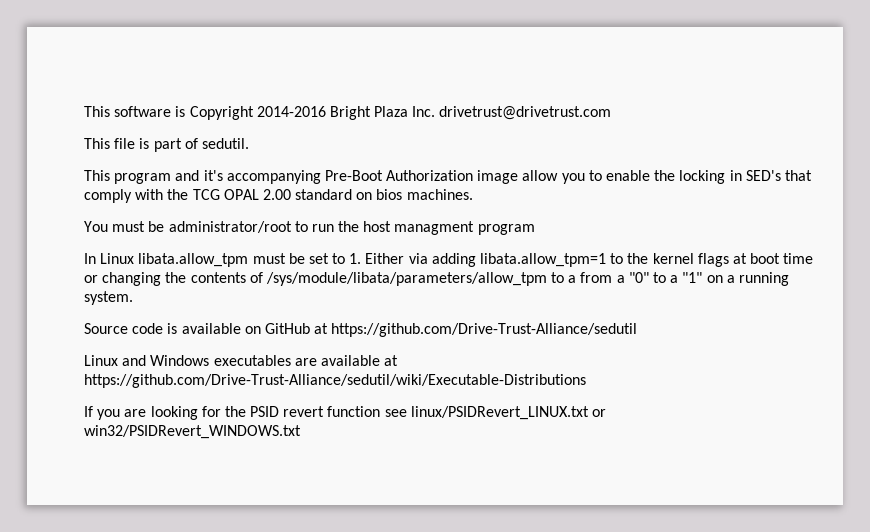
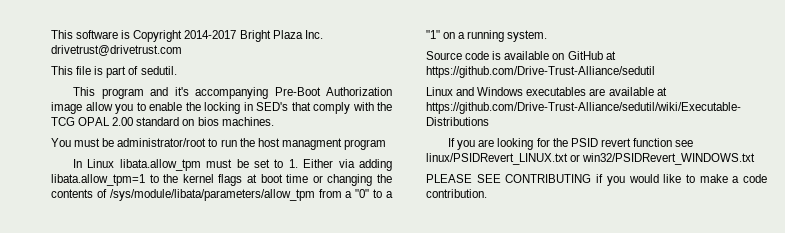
- This software is Copyright 2014-2016 Bright Plaza Inc. drivetrust@drivetrust.com
+ This software is Copyright 2014-2017 Bright Plaza Inc. drivetrust@drivetrust.com
- In Linux libata.allow_tpm must be set to 1. Either via adding libata.allow_tpm=1 to the kernel flags at boot time or changing the contents of /sys/module/libata/parameters/allow_tpm to a from a "0" to a "1" on a running system.
+ In Linux libata.allow_tpm must be set to 1. Either via adding libata.allow_tpm=1 to the kernel flags at boot time or changing the contents of /sys/module/libata/parameters/allow_tpm from a "0" to a "1" on a running system.
+ PLEASE SEE CONTRIBUTING if you would like to make a code contribution.

